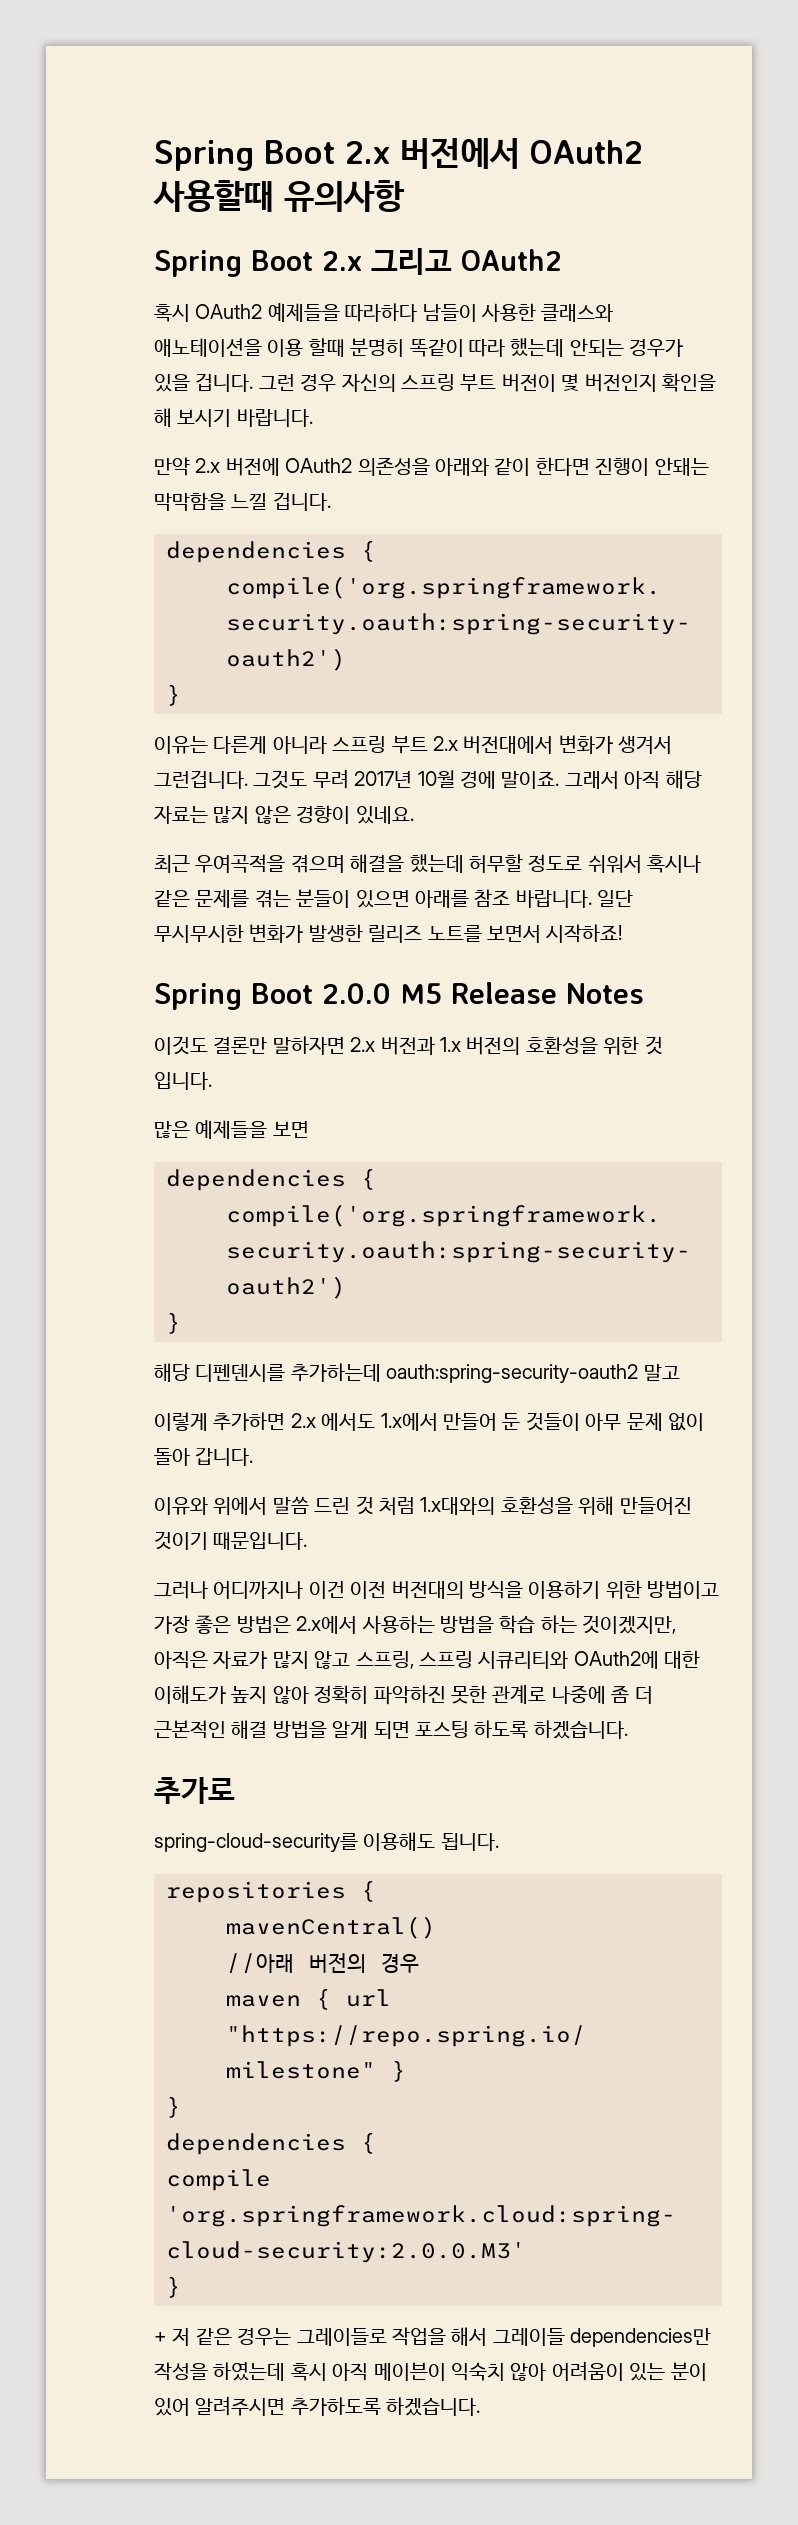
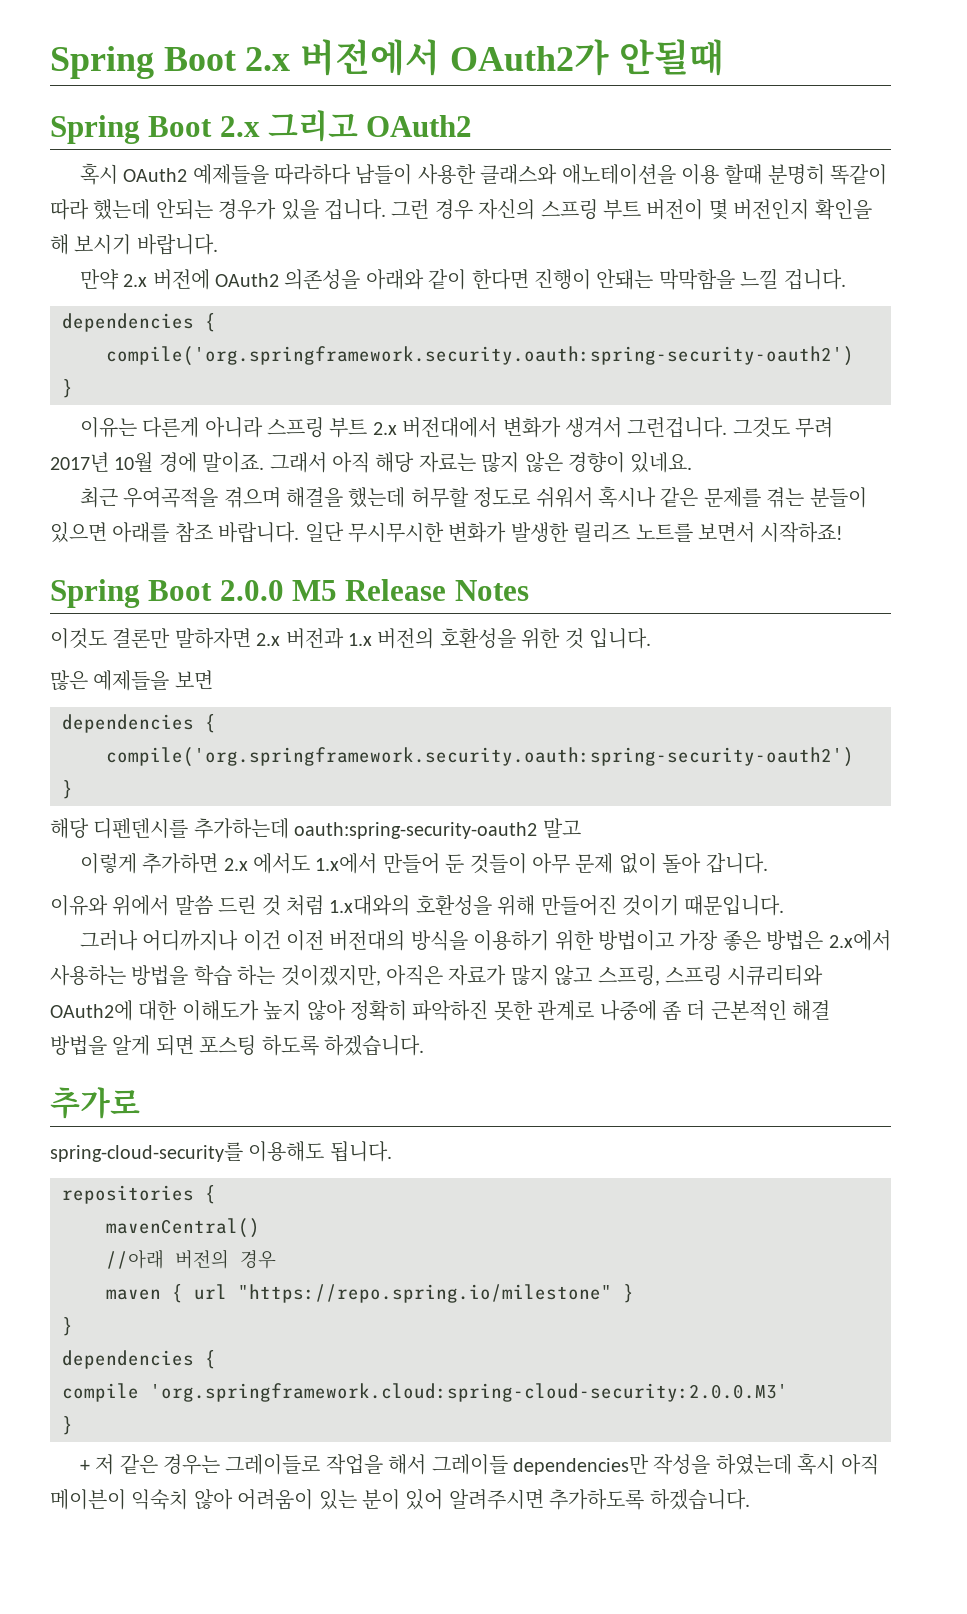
- Spring Boot 2.x 버전에서 OAuth2 사용할때 유의사항
+ Spring Boot 2.x 버전에서 OAuth2가 안될때

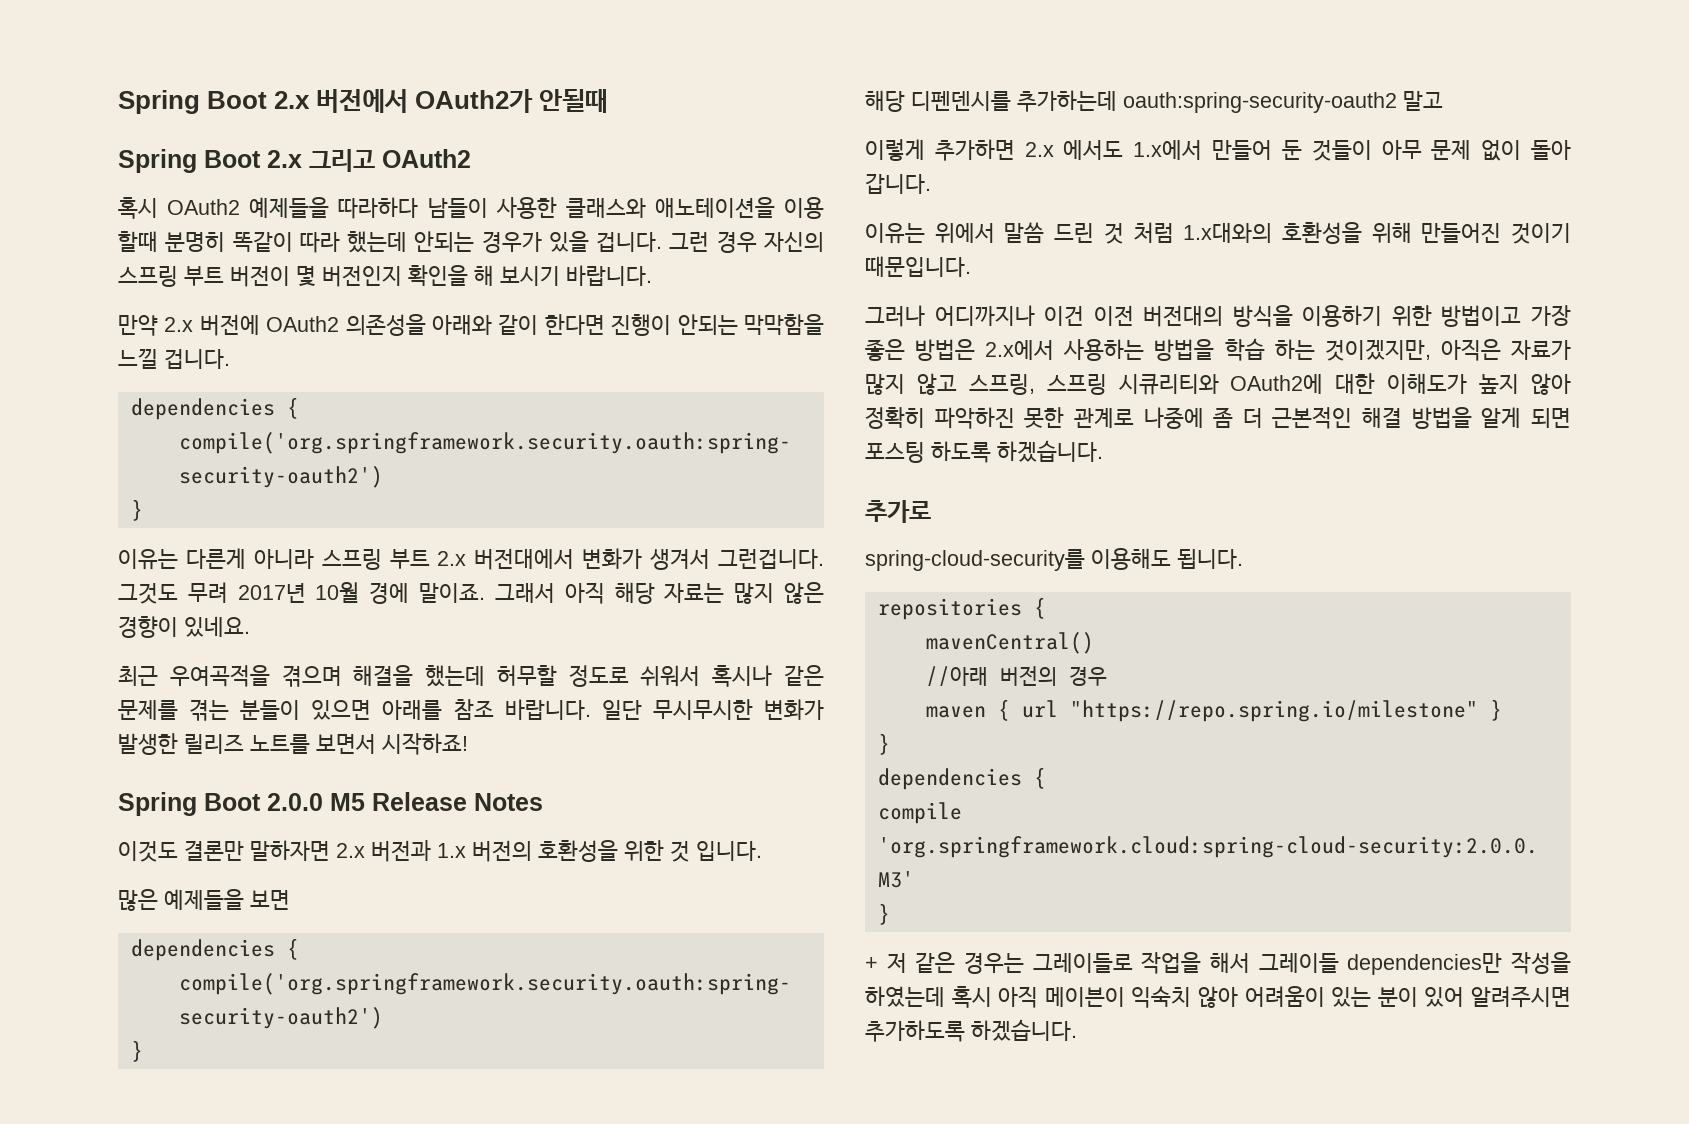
- 만약 2.x 버전에 OAuth2 의존성을 아래와 같이 한다면 진행이 안돼는 막막함을 느낄 겁니다.
+ 만약 2.x 버전에 OAuth2 의존성을 아래와 같이 한다면 진행이 안되는 막막함을 느낄 겁니다.
- 이유와 위에서 말씀 드린 것 처럼 1.x대와의 호환성을 위해 만들어진 것이기 때문입니다.
+ 이유는 위에서 말씀 드린 것 처럼 1.x대와의 호환성을 위해 만들어진 것이기 때문입니다.

